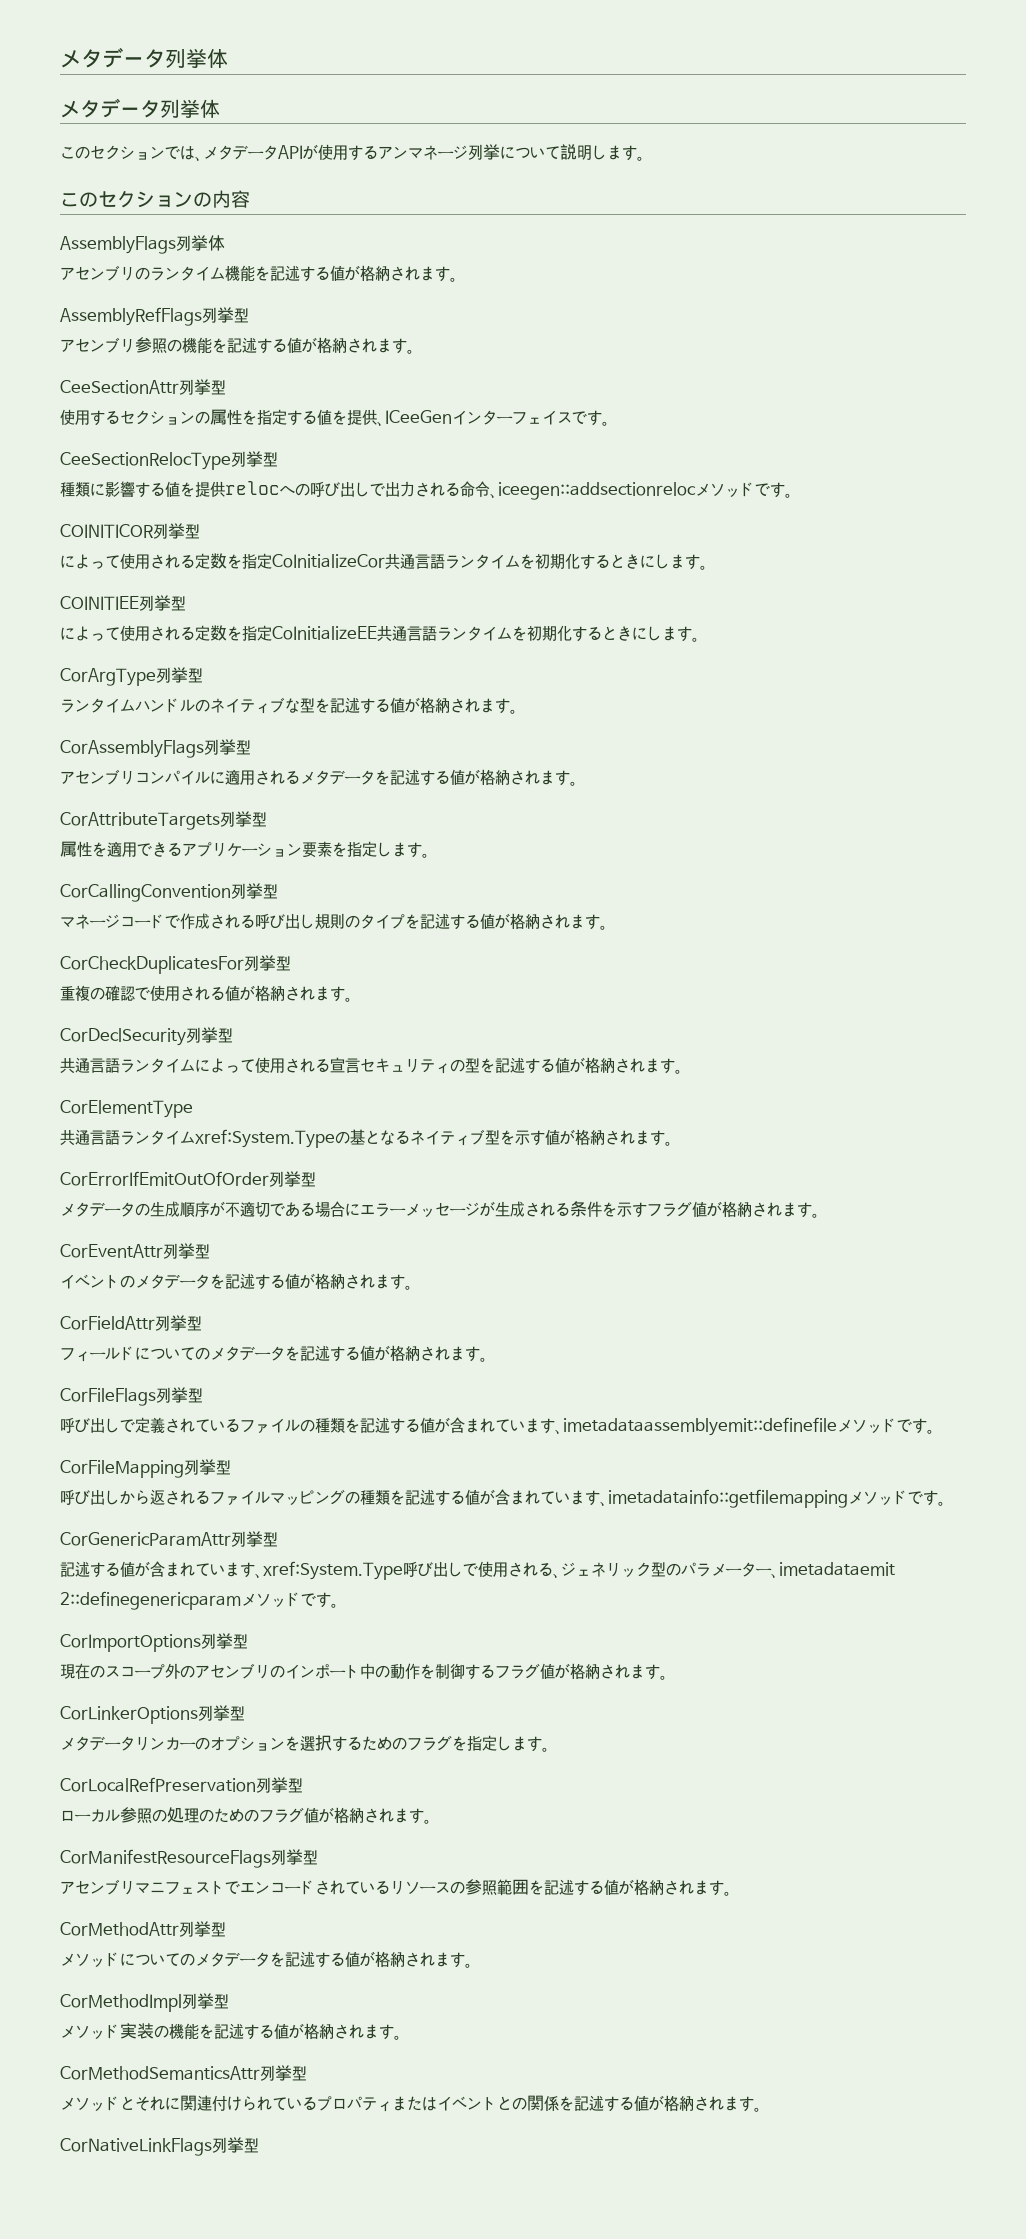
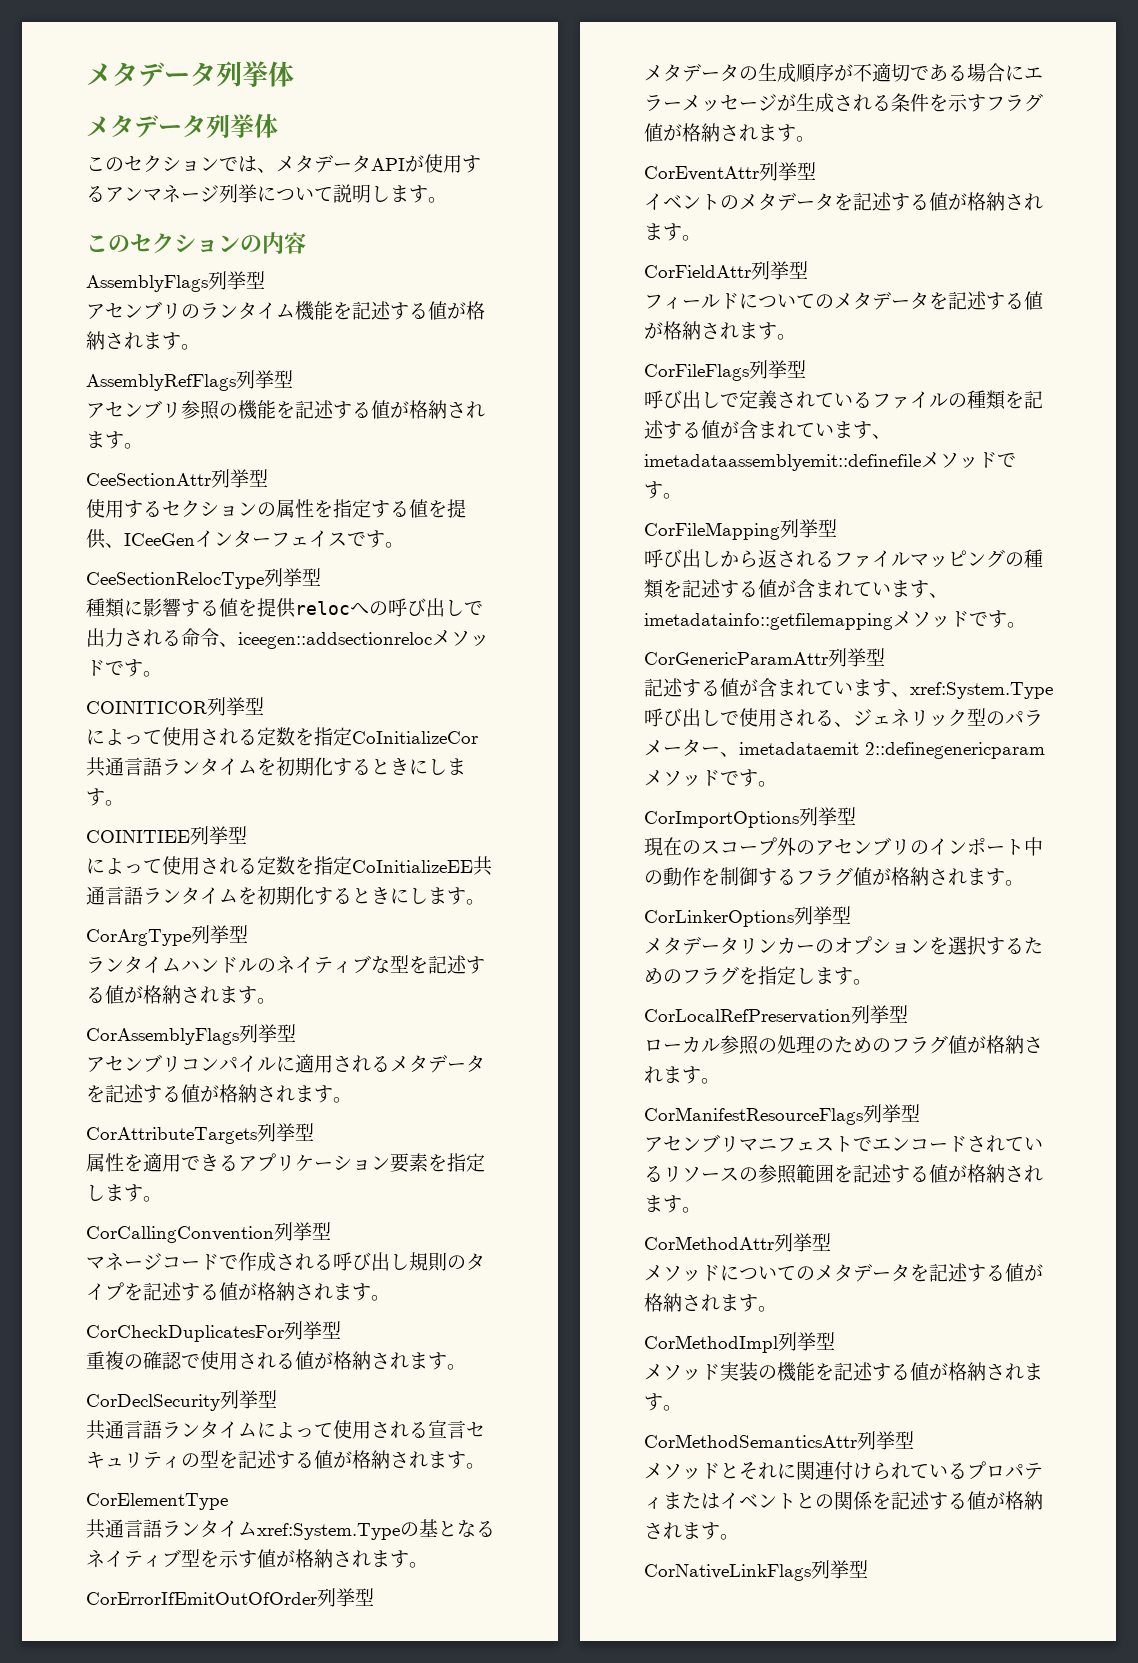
- AssemblyFlags列挙体
+ AssemblyFlags列挙型

